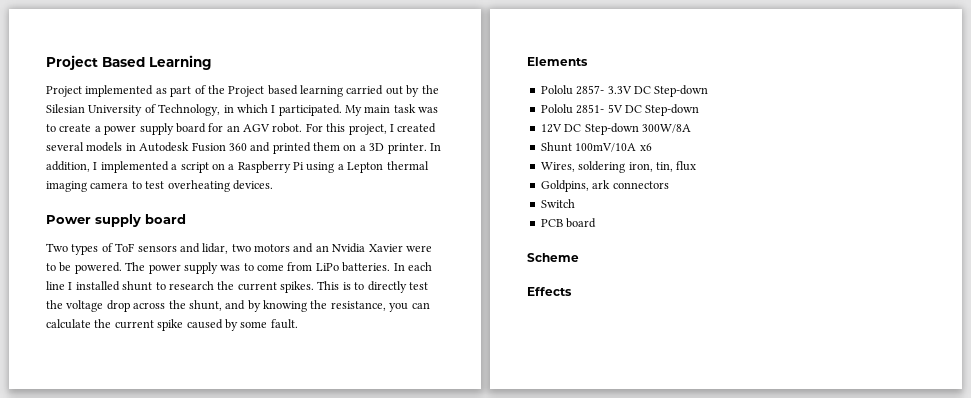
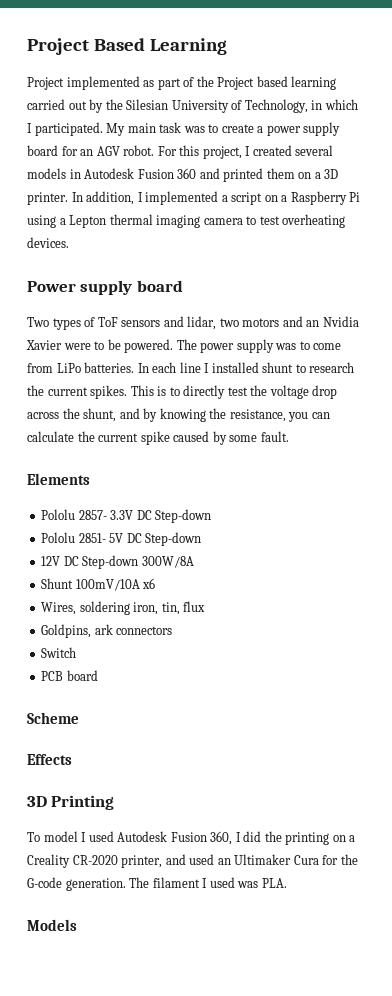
+ 3D Printing
+ To model I used Autodesk Fusion 360, I did the printing on a Creality CR-2020 printer, and used an Ultimaker Cura for the G-code generation. The filament I used was PLA.
+ Models

